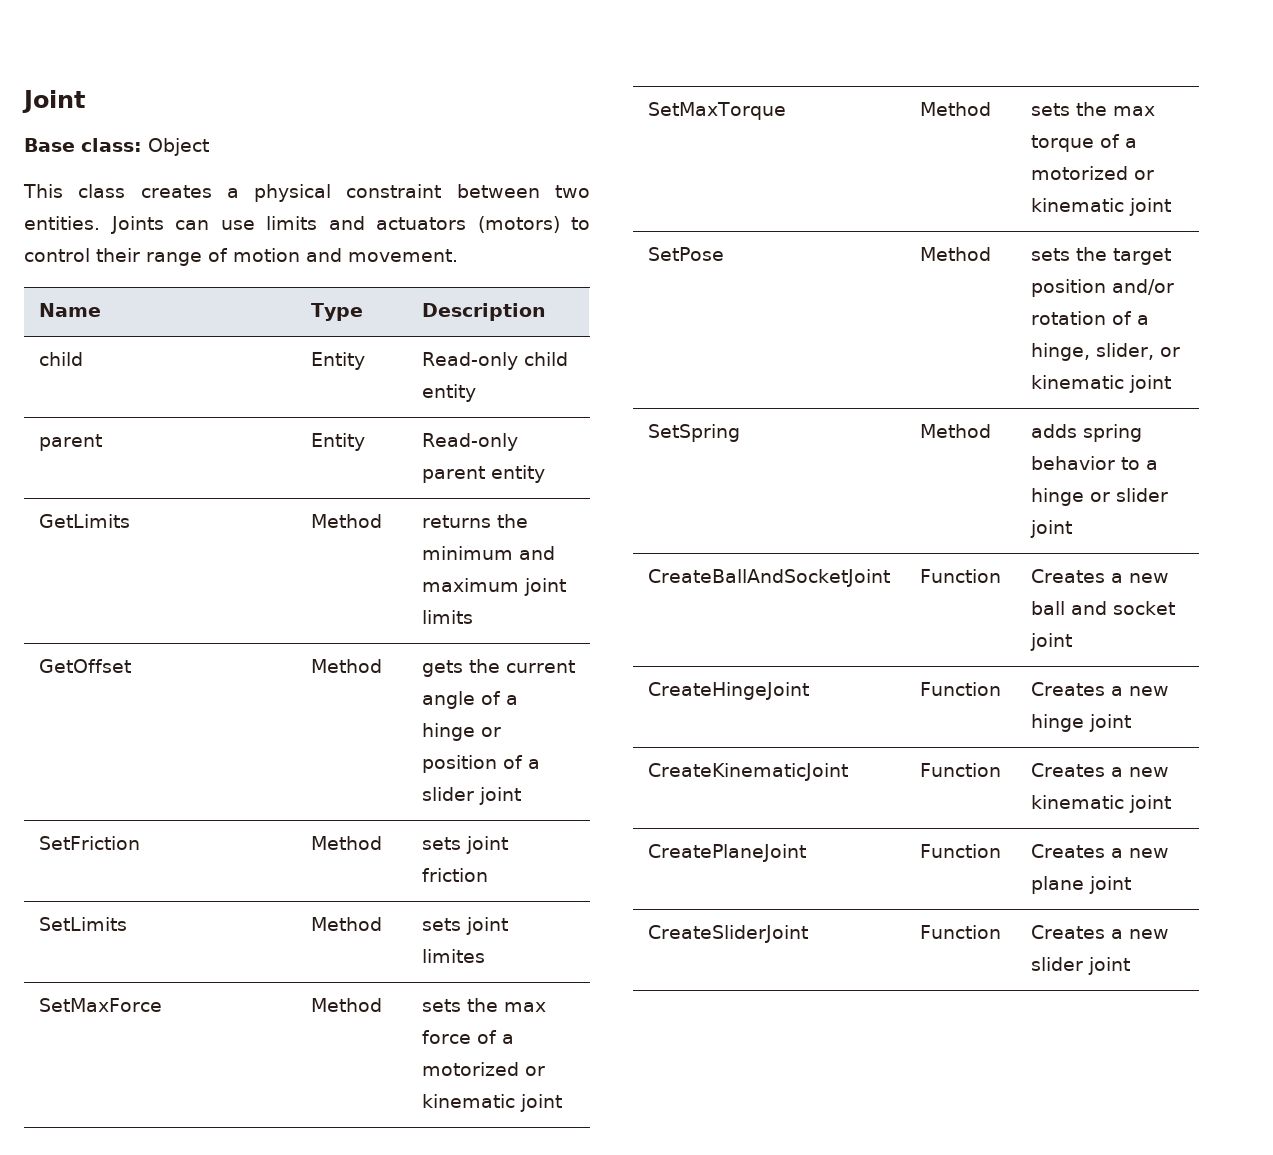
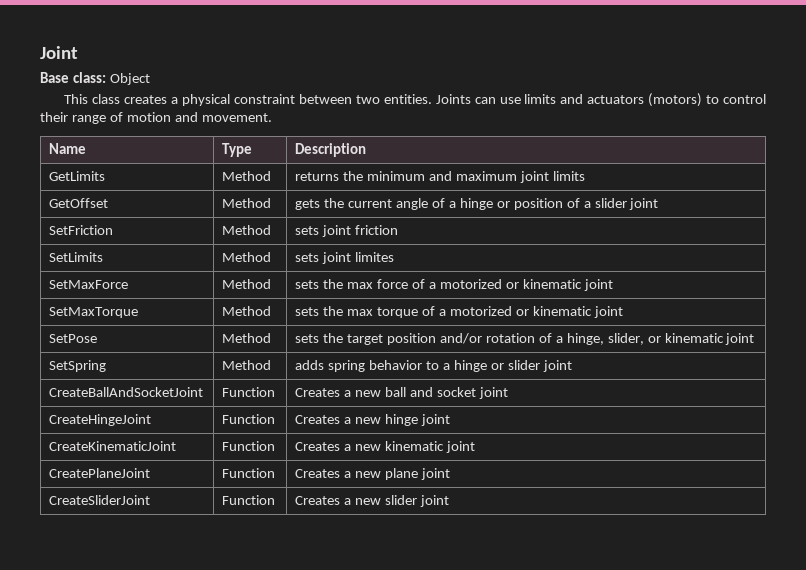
- child | Entity | Read-only child entity
- parent | Entity | Read-only parent entity

